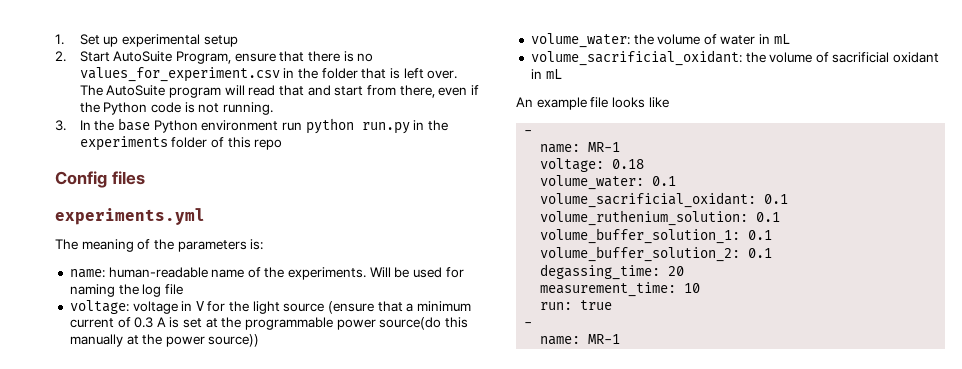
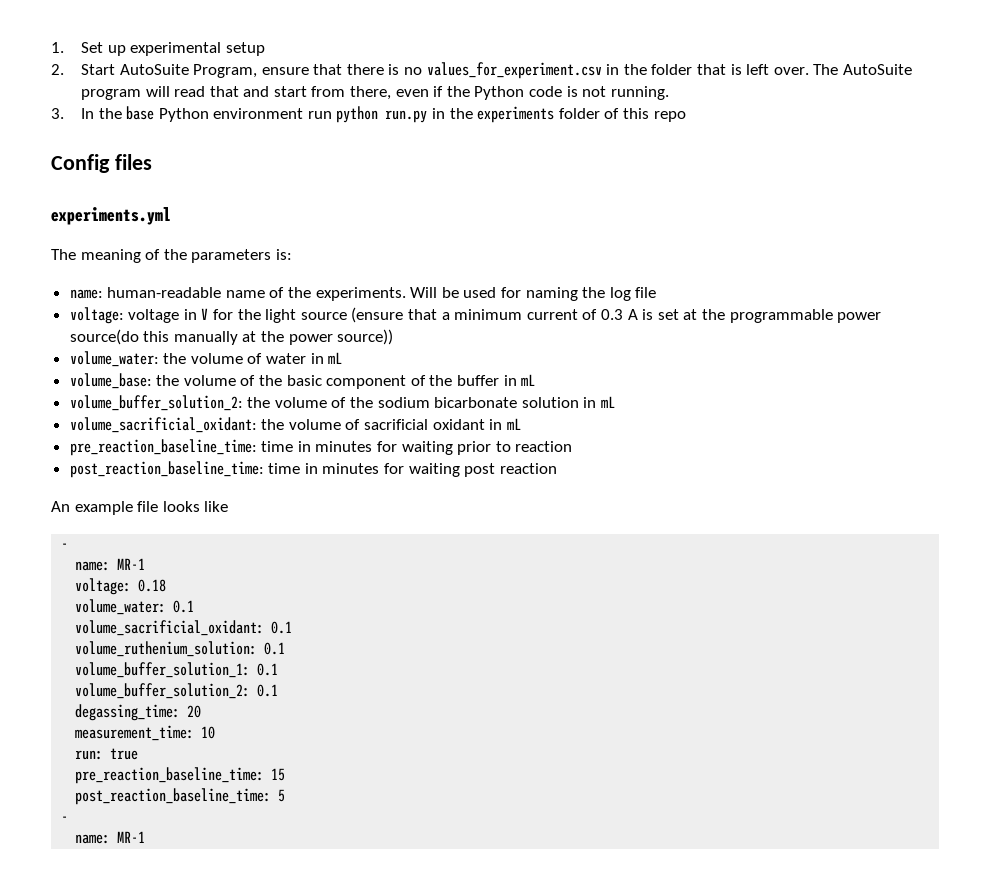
+ volume_base: the volume of the basic component of the buffer in mL
+ volume_buffer_solution_2: the volume of the sodium bicarbonate solution in mL
+ pre_reaction_baseline_time: time in minutes for waiting prior to reaction
+ post_reaction_baseline_time: time in minutes for waiting post reaction
+ pre_reaction_baseline_time: 15
+ post_reaction_baseline_time: 5

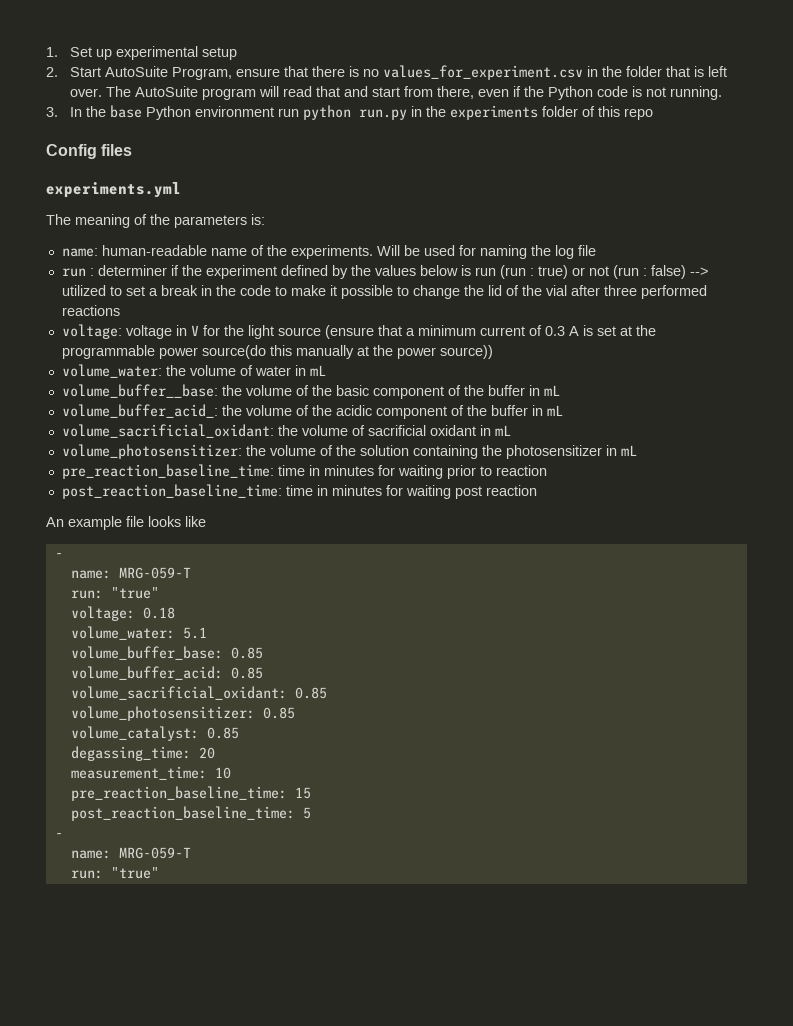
+ run : determiner if the experiment defined by the values below is run (run : true) or not (run : false) --> utilized to set a break in the code to make it possible to change the lid of the vial after three performed reactions
- volume_base: the volume of the basic component of the buffer in mL
+ volume_buffer__base: the volume of the basic component of the buffer in mL
- volume_buffer_solution_2: the volume of the sodium bicarbonate solution in mL
+ volume_buffer_acid_: the volume of the acidic component of the buffer in mL
+ volume_photosensitizer: the volume of the solution containing the photosensitizer in mL
  An example file looks like
  -
- name: MR-1
+ name: MRG-059-T
+ run: "true"
- volume_water: 0.1
- volume_sacrificial_oxidant: 0.1
- volume_ruthenium_solution: 0.1
- volume_buffer_solution_1: 0.1
- volume_buffer_solution_2: 0.1
+ volume_water: 5.1
+ volume_buffer_base: 0.85
+ volume_buffer_acid: 0.85
+ volume_sacrificial_oxidant: 0.85
+ volume_photosensitizer: 0.85
+ volume_catalyst: 0.85
- run: true
  post_reaction_baseline_time: 5
  -
- name: MR-1
+ name: MRG-059-T
+ run: "true"

